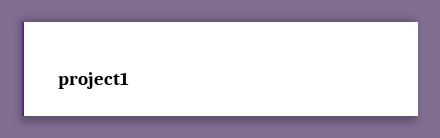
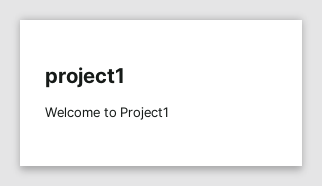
+ Welcome to Project1

